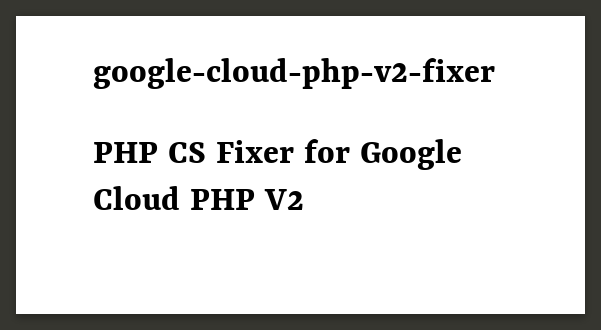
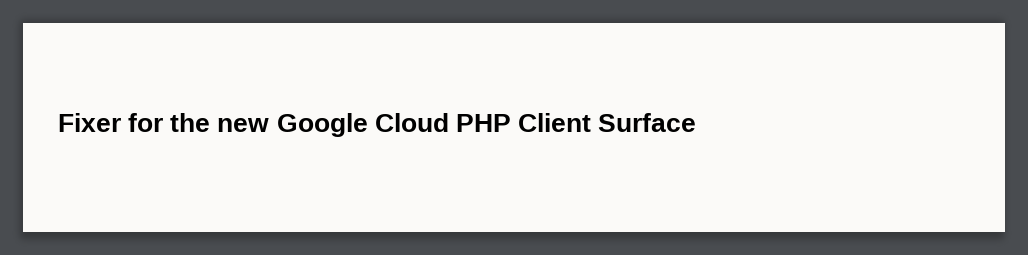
- google-cloud-php-v2-fixer
- PHP CS Fixer for Google Cloud PHP V2
+ Fixer for the new Google Cloud PHP Client Surface

